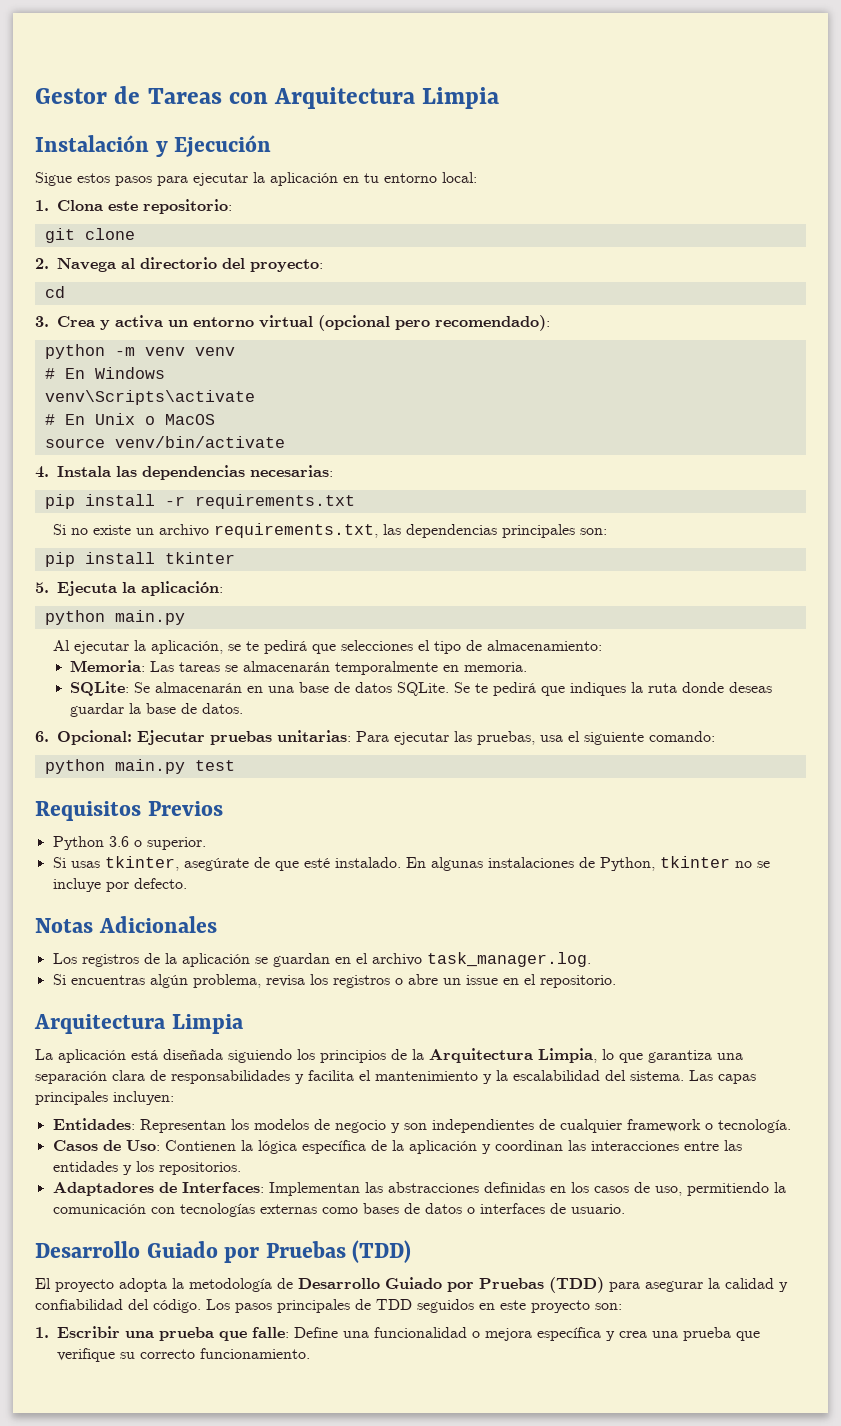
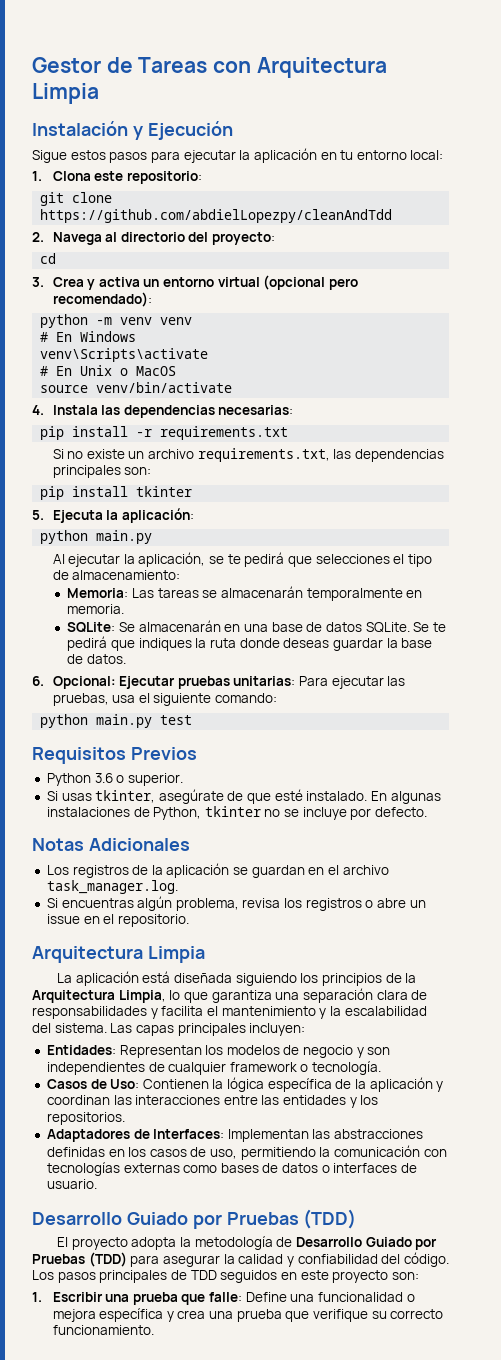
- git clone
+ git clone https://github.com/abdielLopezpy/cleanAndTdd

